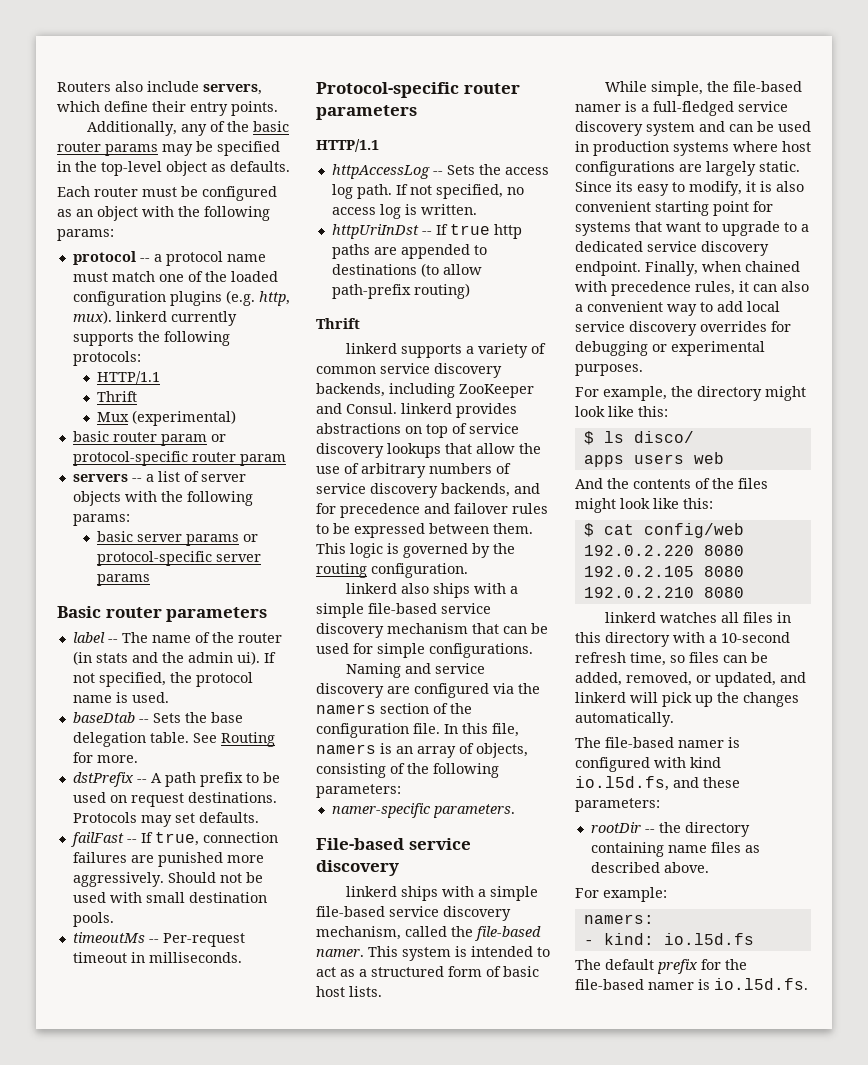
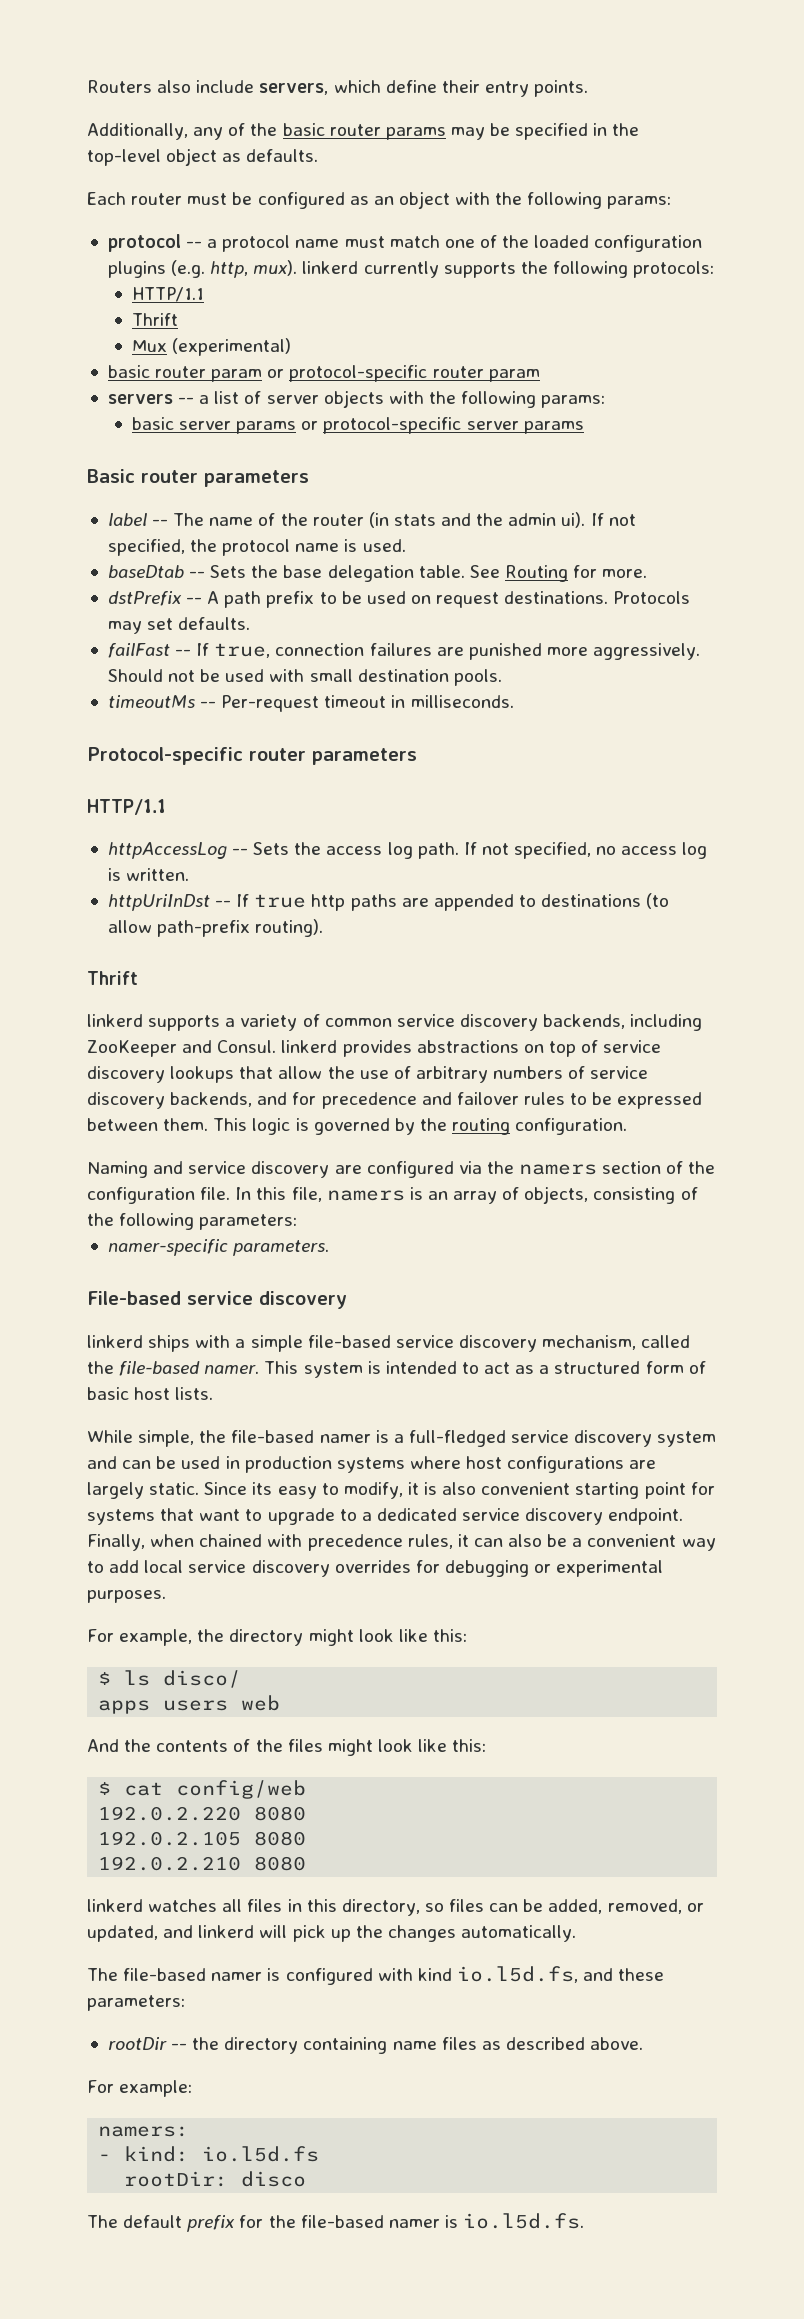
- httpUriInDst -- If true http paths are appended to destinations (to allow path-prefix routing)
+ httpUriInDst -- If true http paths are appended to destinations (to allow path-prefix routing).
- linkerd also ships with a simple file-based service discovery mechanism that can be used for simple configurations.
- Finally, when chained with precedence rules, it can also a convenient way to add local service discovery overrides for debugging or experimental purposes.
+ Finally, when chained with precedence rules, it can also be a convenient way to add local service discovery overrides for debugging or experimental purposes.
- linkerd watches all files in this directory with a 10-second refresh time, so files can be added, removed, or updated, and linkerd will pick up the changes automatically.
+ linkerd watches all files in this directory, so files can be added, removed, or updated, and linkerd will pick up the changes automatically.
+ rootDir: disco

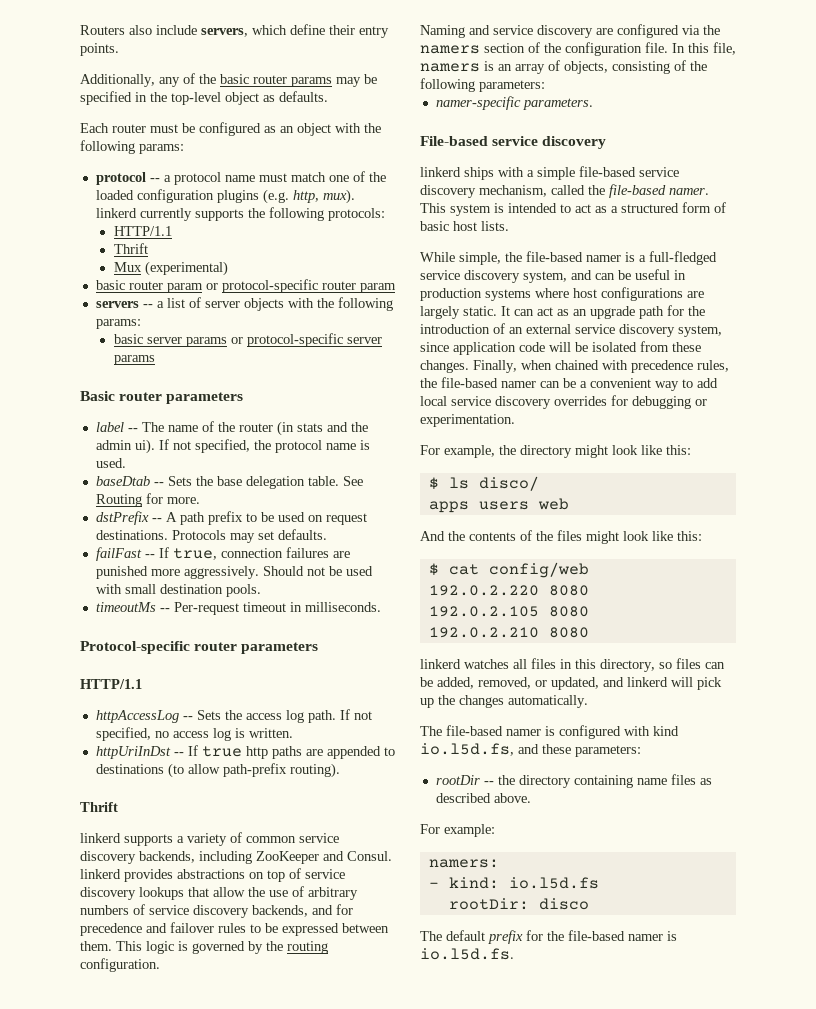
- While simple, the file-based namer is a full-fledged service discovery system and can be used in production systems where host configurations are largely static.
+ While simple, the file-based namer is a full-fledged service discovery system, and can be useful in production systems where host configurations are largely static.
- Since its easy to modify, it is also convenient starting point for systems that want to upgrade to a dedicated service discovery endpoint.
+ It can act as an upgrade path for the introduction of an external service discovery system, since application code will be isolated from these changes.
- Finally, when chained with precedence rules, it can also be a convenient way to add local service discovery overrides for debugging or experimental purposes.
+ Finally, when chained with precedence rules, the file-based namer can be a convenient way to add local service discovery overrides for debugging or experimentation.

